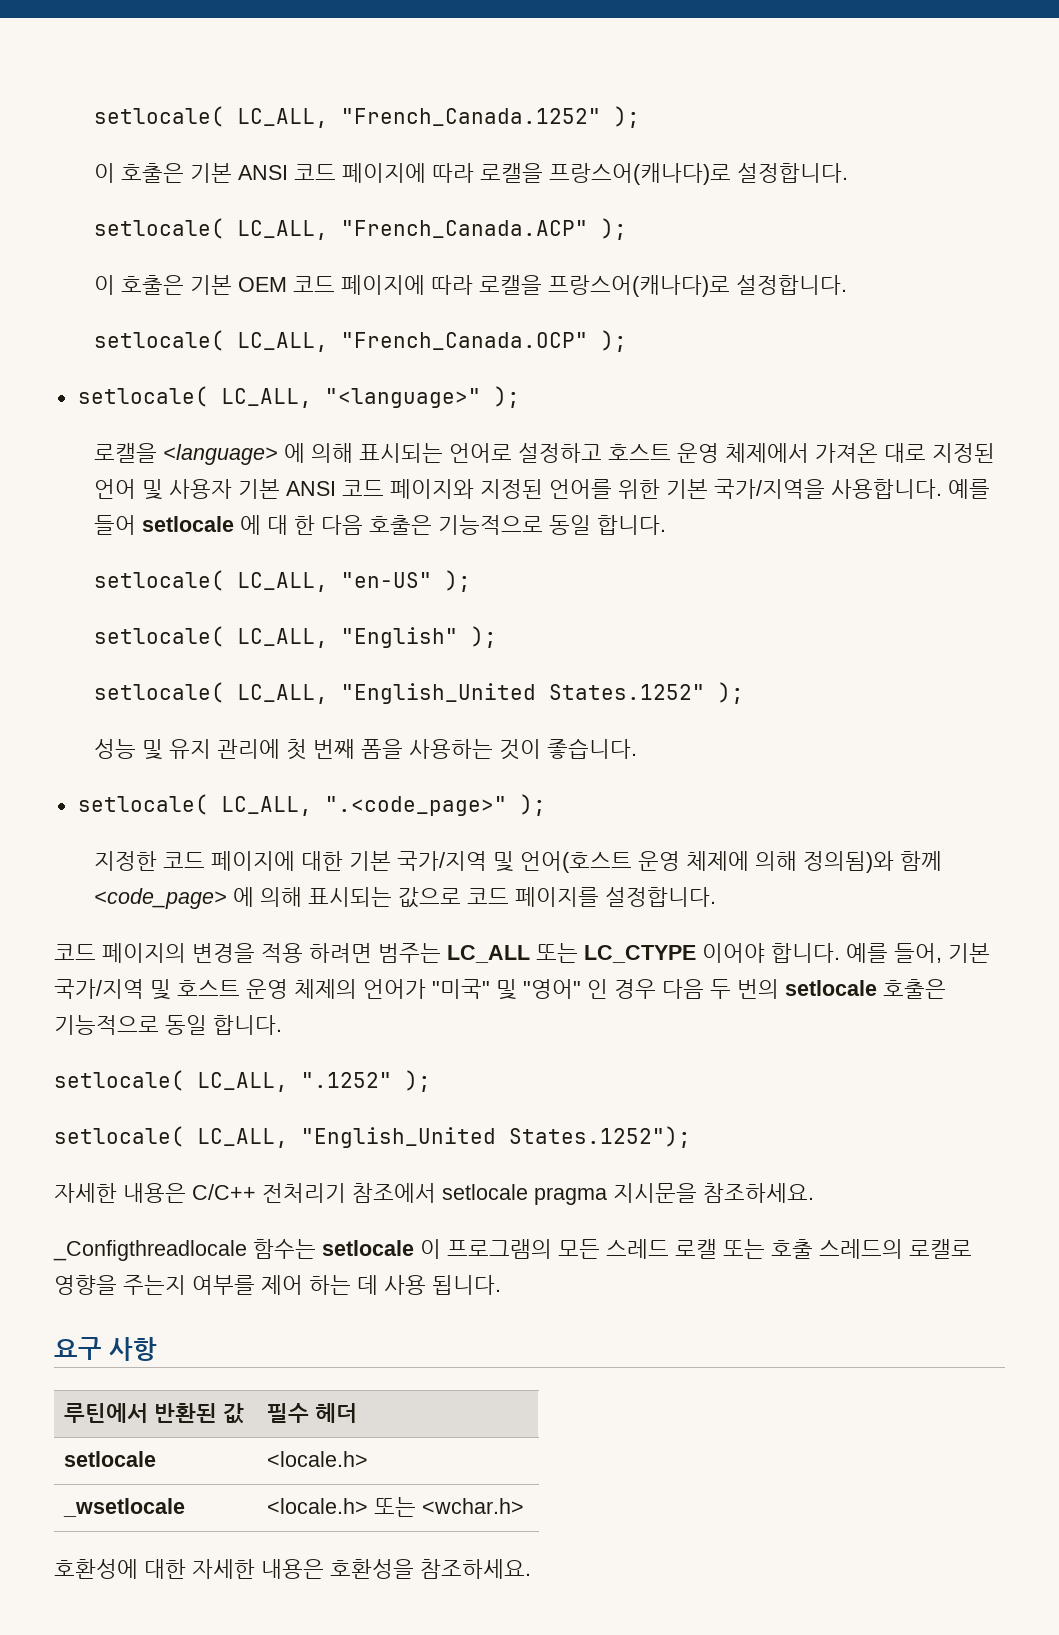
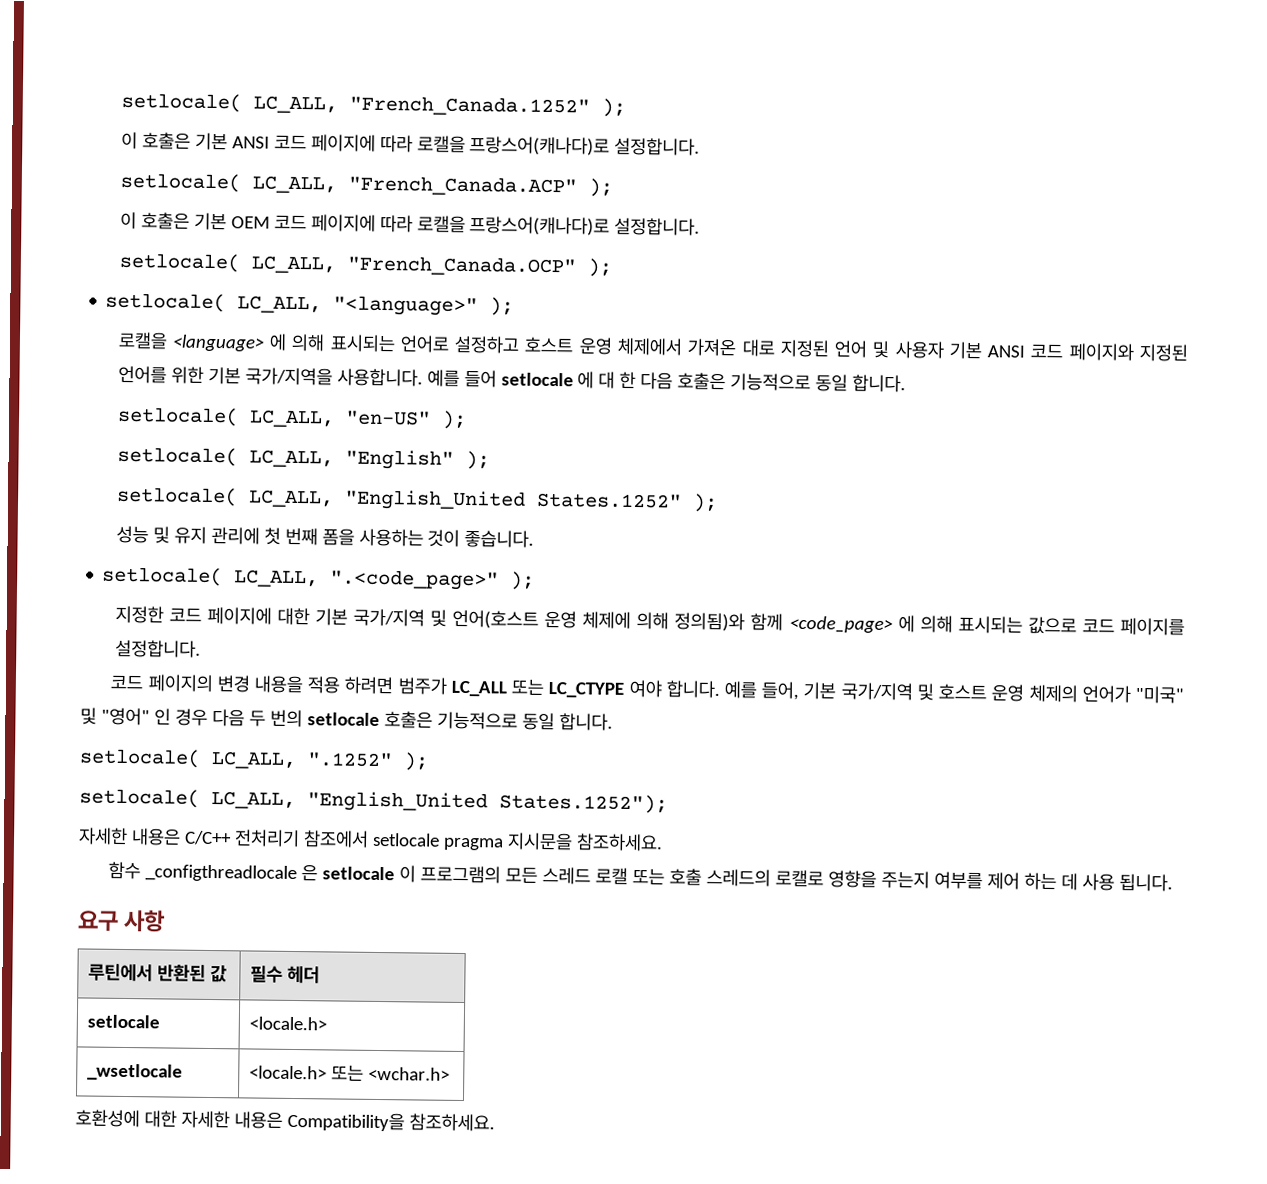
- 코드 페이지의 변경을 적용 하려면 범주는 LC_ALL 또는 LC_CTYPE 이어야 합니다.
+ 코드 페이지의 변경 내용을 적용 하려면 범주가 LC_ALL 또는 LC_CTYPE 여야 합니다.
- _Configthreadlocale 함수는 setlocale 이 프로그램의 모든 스레드 로캘 또는 호출 스레드의 로캘로 영향을 주는지 여부를 제어 하는 데 사용 됩니다.
+ 함수 _configthreadlocale 은 setlocale 이 프로그램의 모든 스레드 로캘 또는 호출 스레드의 로캘로 영향을 주는지 여부를 제어 하는 데 사용 됩니다.
- 호환성에 대한 자세한 내용은 호환성을 참조하세요.
+ 호환성에 대한 자세한 내용은 Compatibility을 참조하세요.

